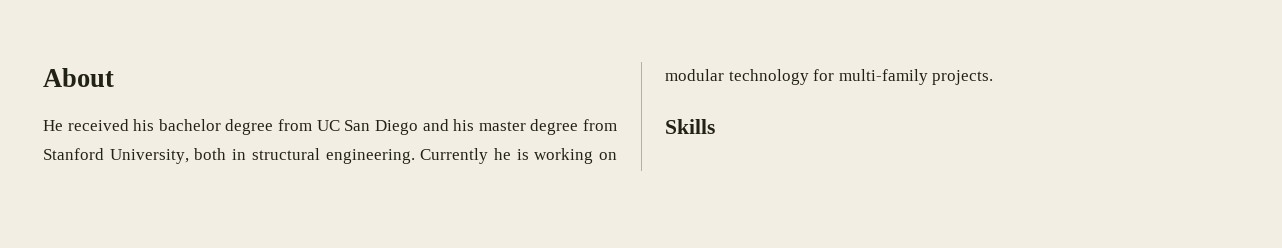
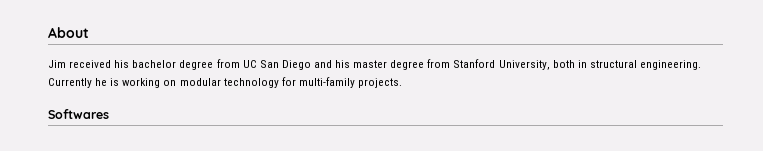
- He received his bachelor degree from UC San Diego and his master degree from Stanford University, both in structural engineering.
+ Jim received his bachelor degree from UC San Diego and his master degree from Stanford University, both in structural engineering.
- Skills
+ Softwares

